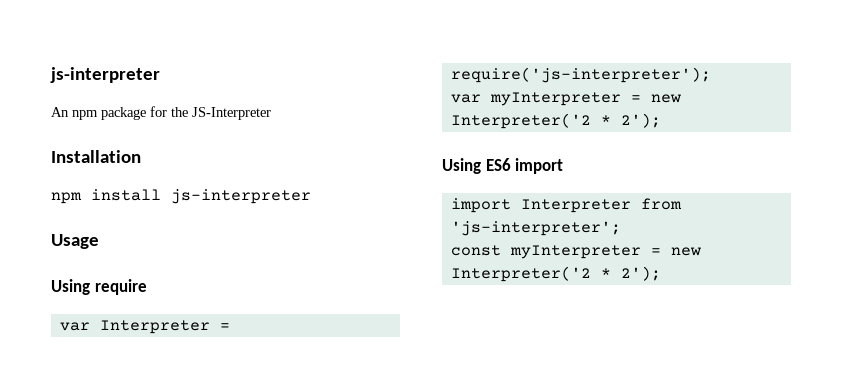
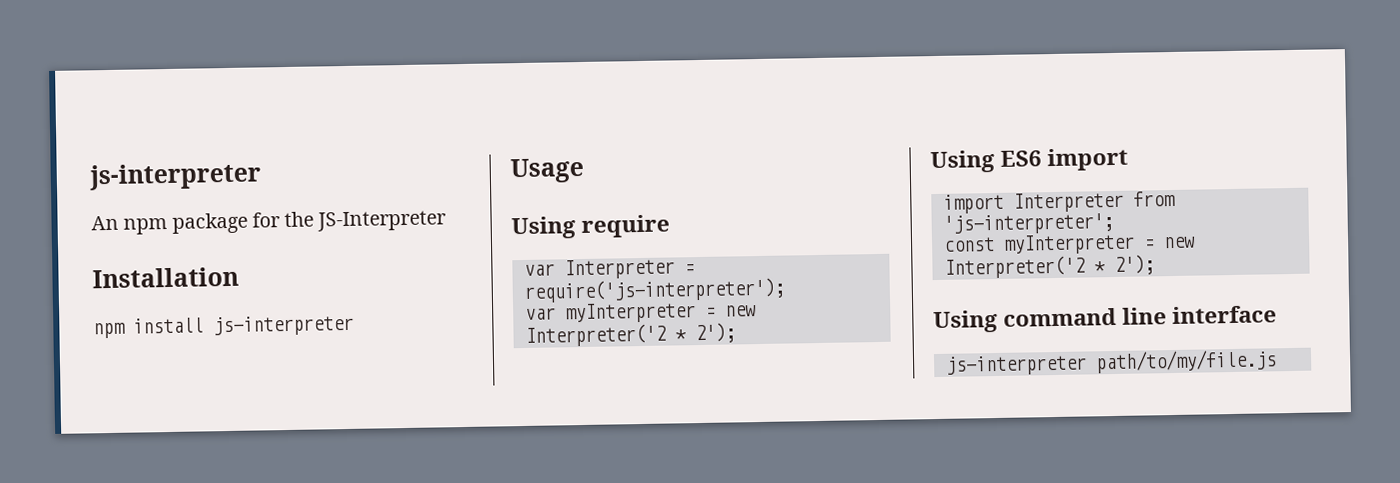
+ Using command line interface
+ js-interpreter path/to/my/file.js

